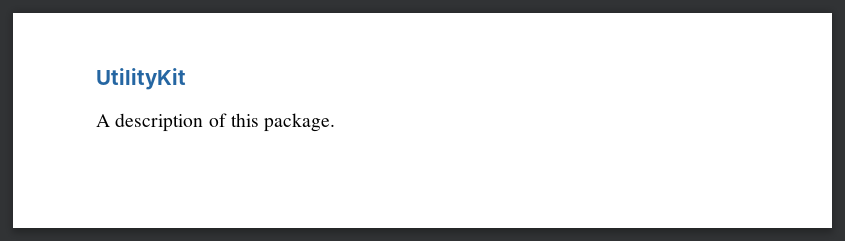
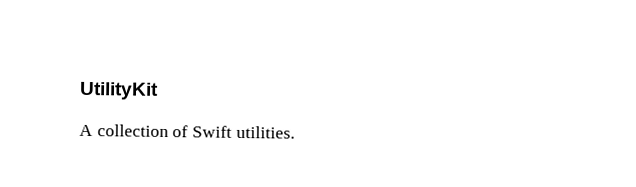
- A description of this package.
+ A collection of Swift utilities.

